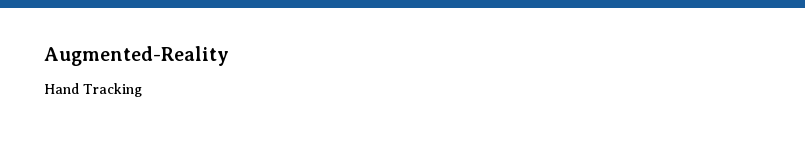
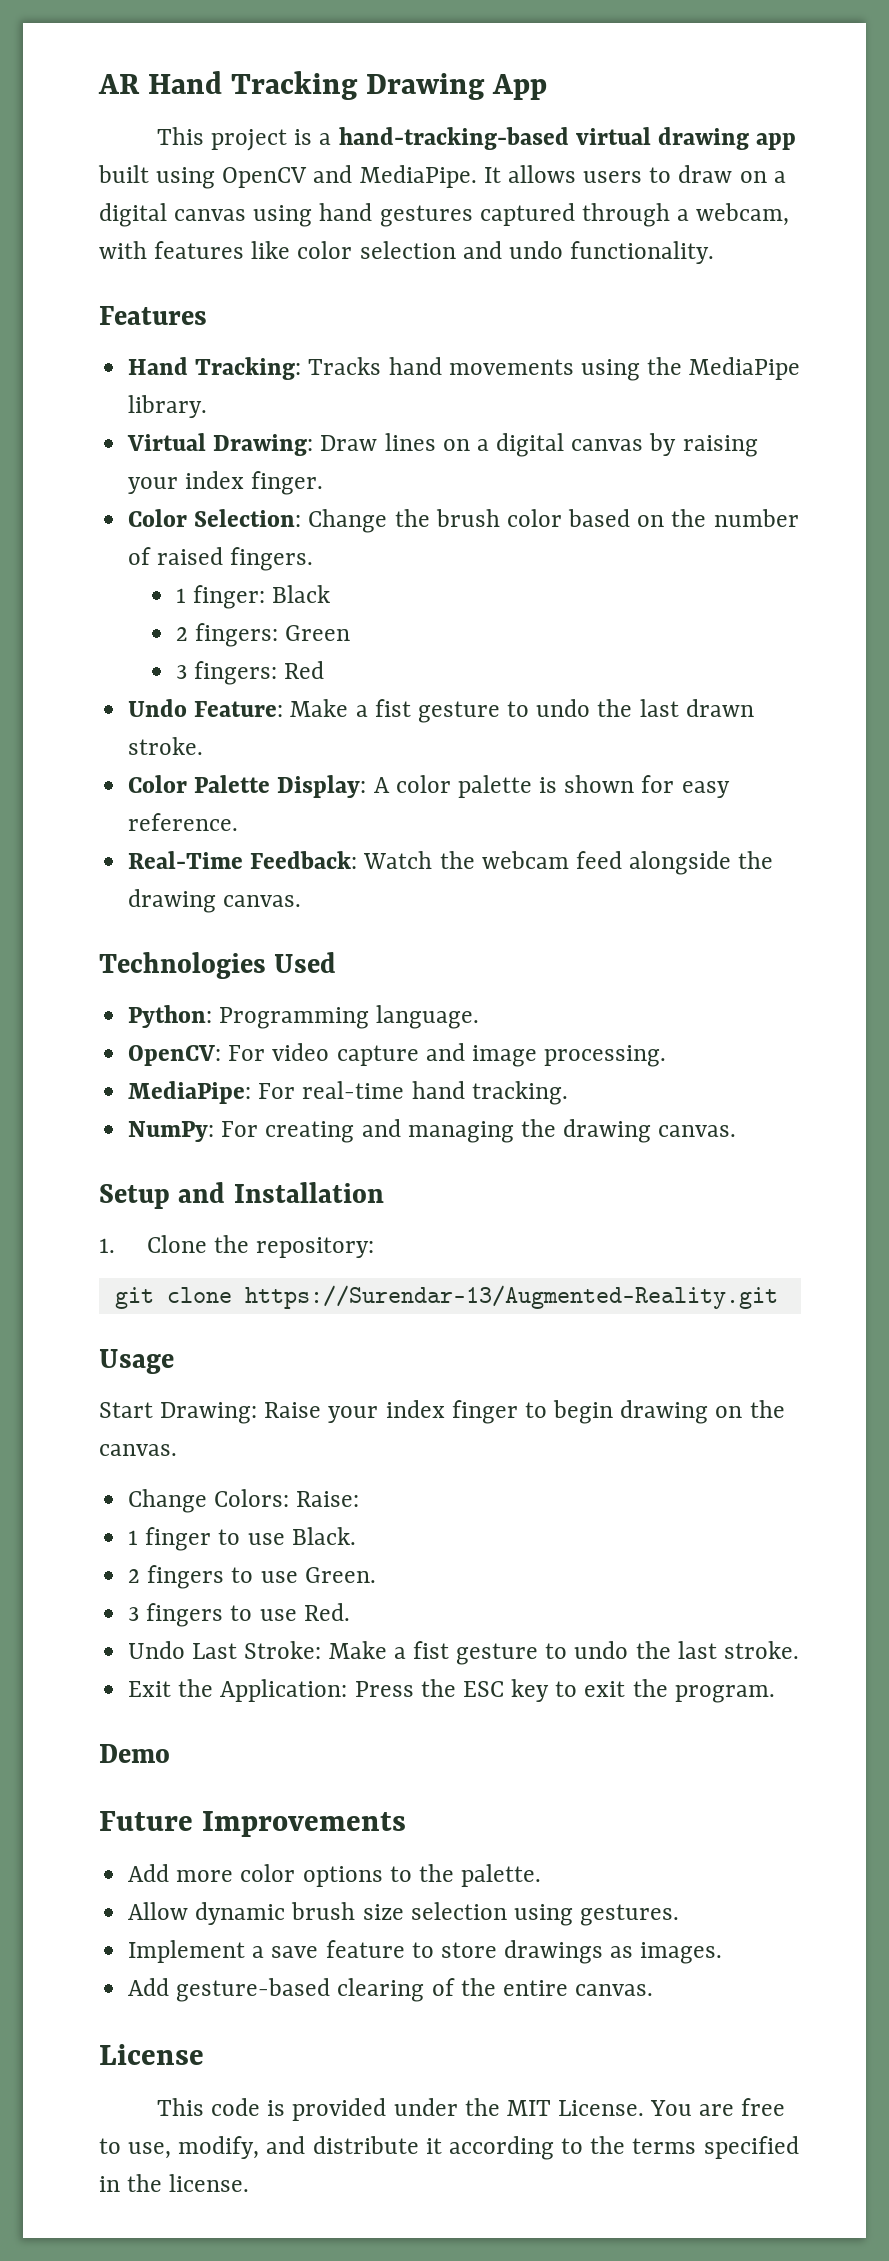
- Augmented-Reality
- Hand Tracking
+ AR Hand Tracking Drawing App
+ This project is a hand-tracking-based virtual drawing app built using OpenCV and MediaPipe. It allows users to draw on a digital canvas using hand gestures captured through a webcam, with features like color selection and undo functionality.
+ Features
+ Hand Tracking: Tracks hand movements using the MediaPipe library.
+ Virtual Drawing: Draw lines on a digital canvas by raising your index finger.
+ Color Selection: Change the brush color based on the number of raised fingers.
+ 1 finger: Black
+ 2 fingers: Green
+ 3 fingers: Red
+ Undo Feature: Make a fist gesture to undo the last drawn stroke.
+ Color Palette Display: A color palette is shown for easy reference.
+ Real-Time Feedback: Watch the webcam feed alongside the drawing canvas.
+ Technologies Used
+ Python: Programming language.
+ OpenCV: For video capture and image processing.
+ MediaPipe: For real-time hand tracking.
+ NumPy: For creating and managing the drawing canvas.
+ Setup and Installation
+ 1. Clone the repository:
+ git clone https://Surendar-13/Augmented-Reality.git
+ Usage
+ Start Drawing: Raise your index finger to begin drawing on the canvas.
+ Change Colors: Raise:
+ 1 finger to use Black.
+ 2 fingers to use Green.
+ 3 fingers to use Red.
+ Undo Last Stroke: Make a fist gesture to undo the last stroke.
+ Exit the Application: Press the ESC key to exit the program.
+ Demo
+ Future Improvements
+ Add more color options to the palette.
+ Allow dynamic brush size selection using gestures.
+ Implement a save feature to store drawings as images.
+ Add gesture-based clearing of the entire canvas.
+ License
+ This code is provided under the MIT License. You are free to use, modify, and distribute it according to the terms specified in the license.

